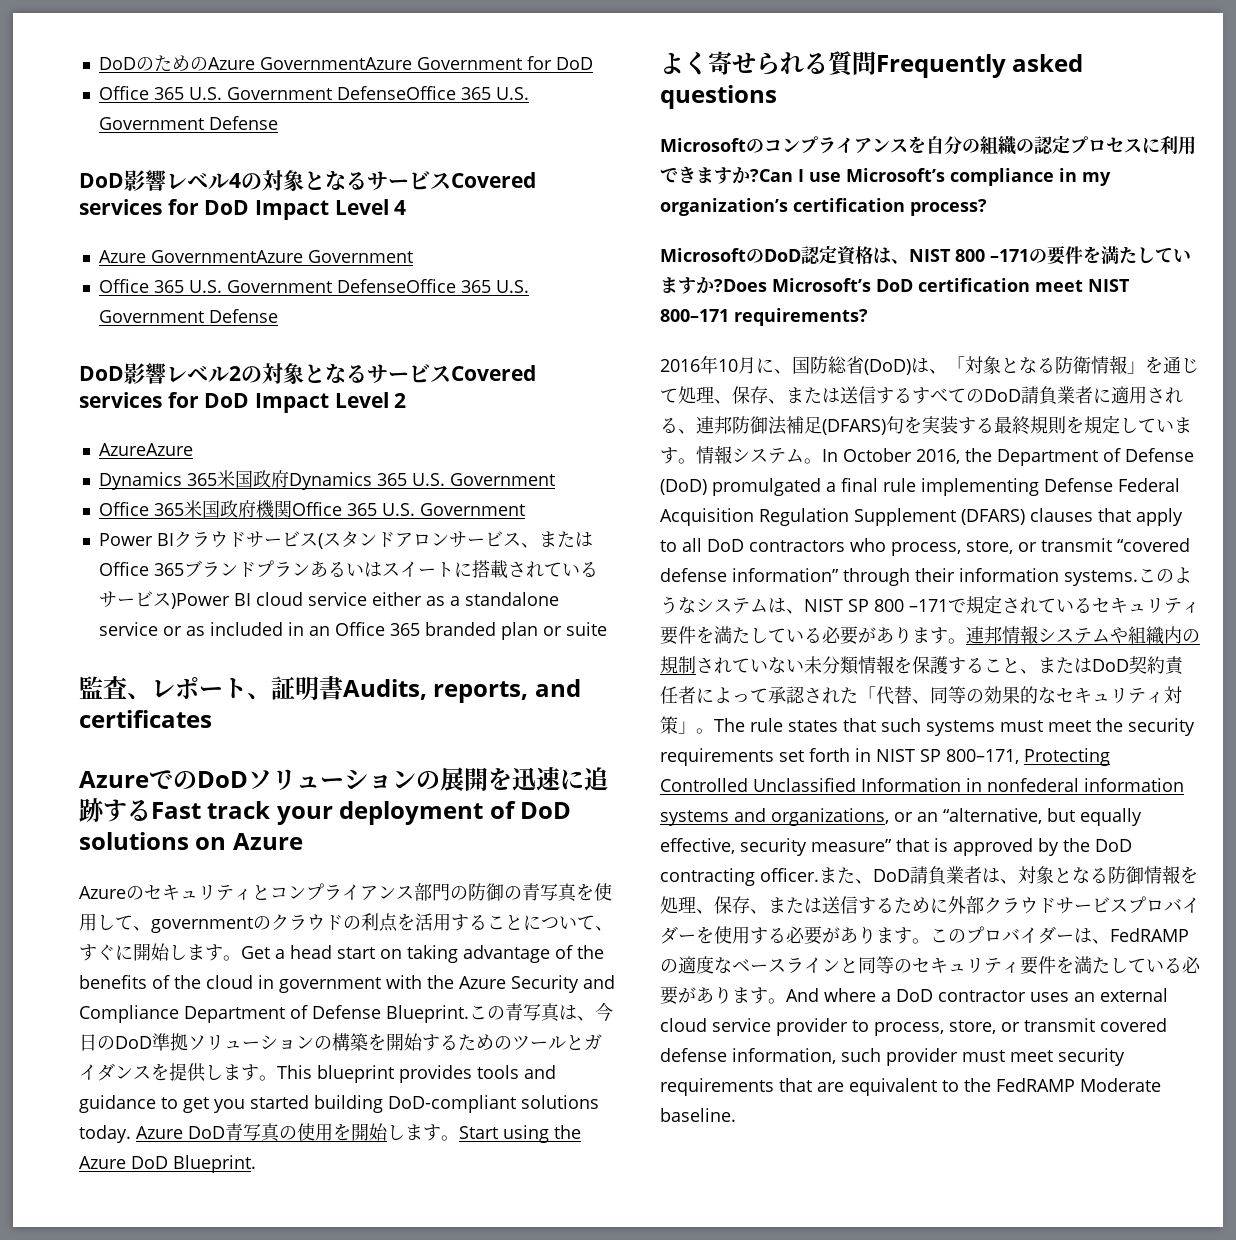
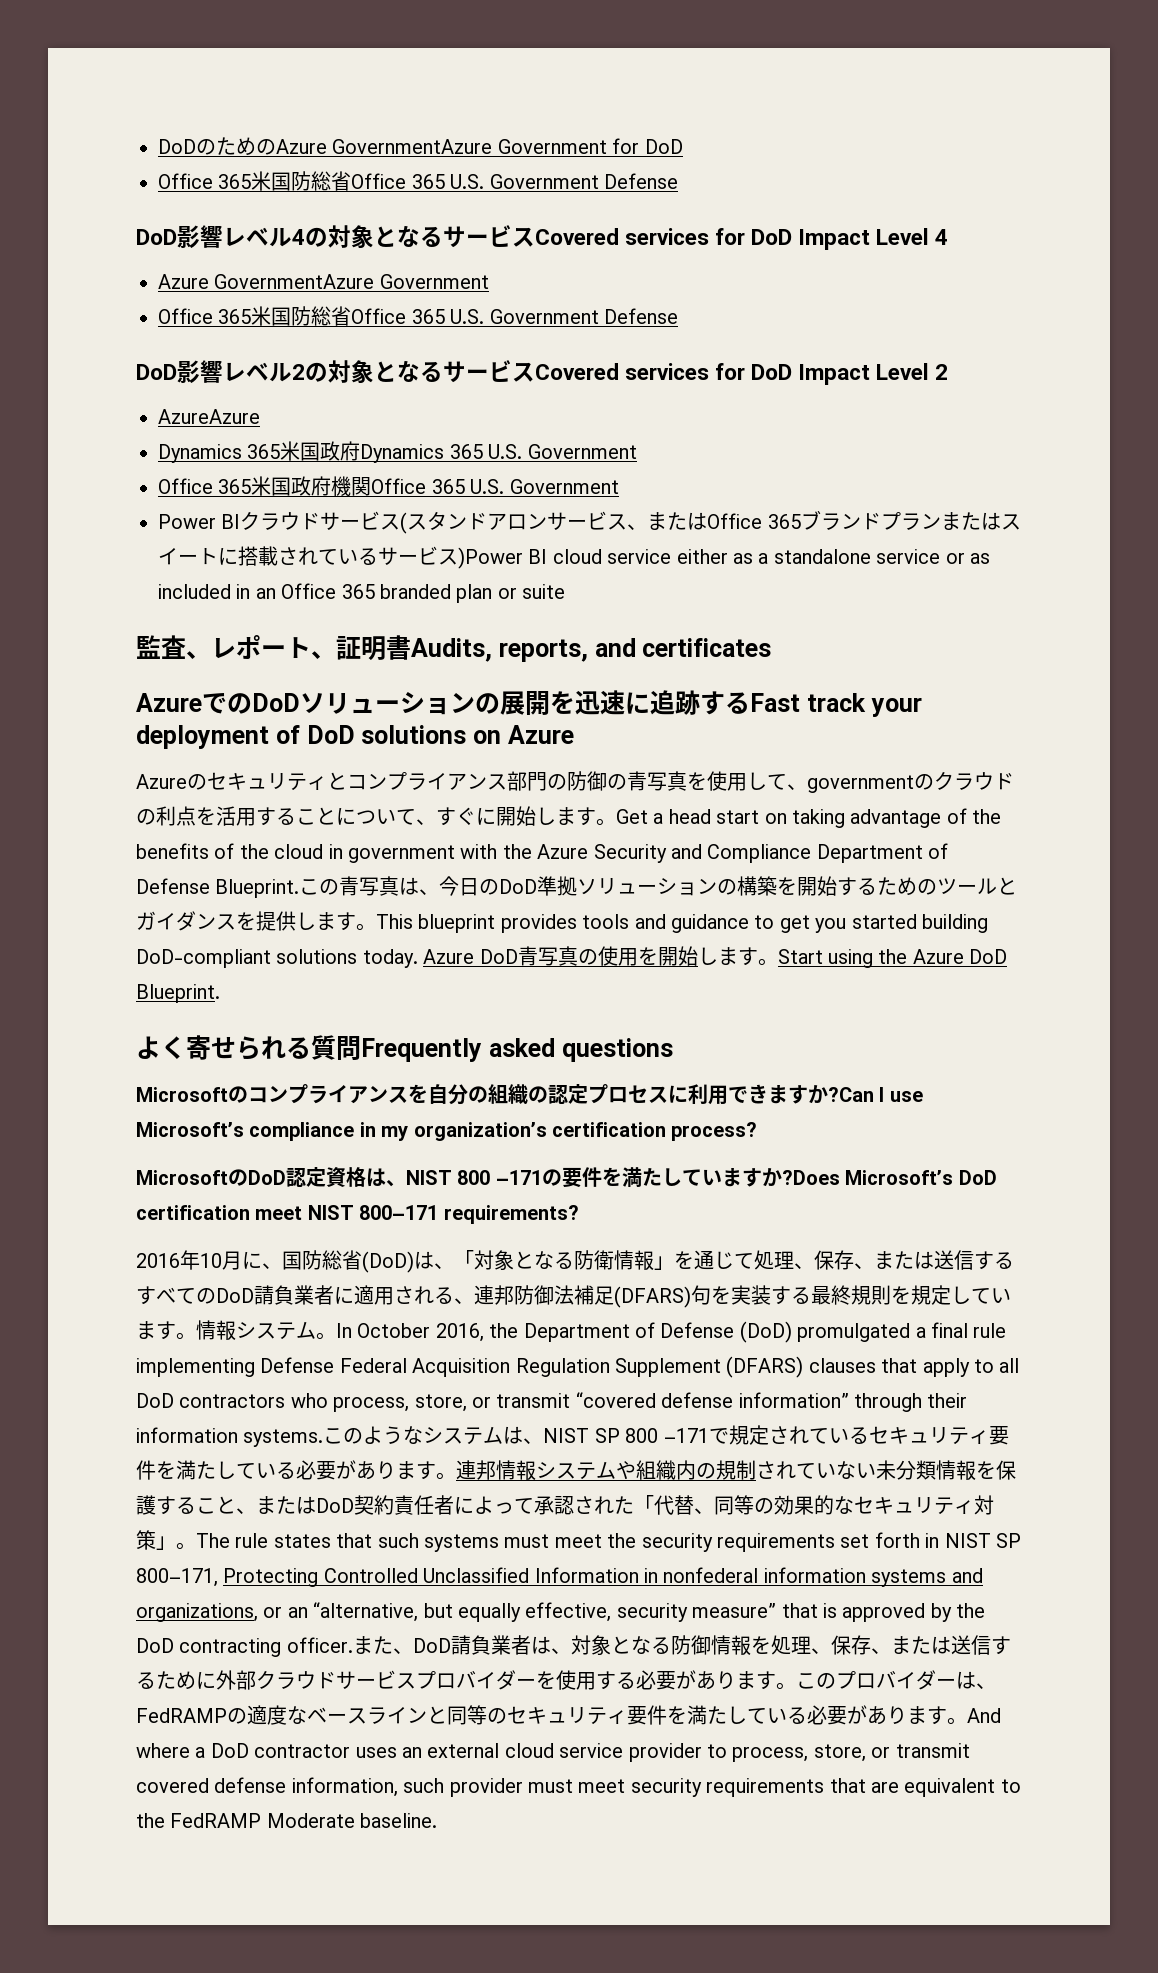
  DoDのためのAzure GovernmentAzure Government for DoD
- Office 365 U.S. Government DefenseOffice 365 U.S. Government Defense
+ Office 365米国防総省Office 365 U.S. Government Defense
  DoD影響レベル4の対象となるサービスCovered services for DoD Impact Level 4
  Azure GovernmentAzure Government
- Office 365 U.S. Government DefenseOffice 365 U.S. Government Defense
+ Office 365米国防総省Office 365 U.S. Government Defense
- Power BIクラウドサービス(スタンドアロンサービス、またはOffice 365ブランドプランあるいはスイートに搭載されているサービス)Power BI cloud service either as a standalone service or as included in an Office 365 branded plan or suite
+ Power BIクラウドサービス(スタンドアロンサービス、またはOffice 365ブランドプランまたはスイートに搭載されているサービス)Power BI cloud service either as a standalone service or as included in an Office 365 branded plan or suite

